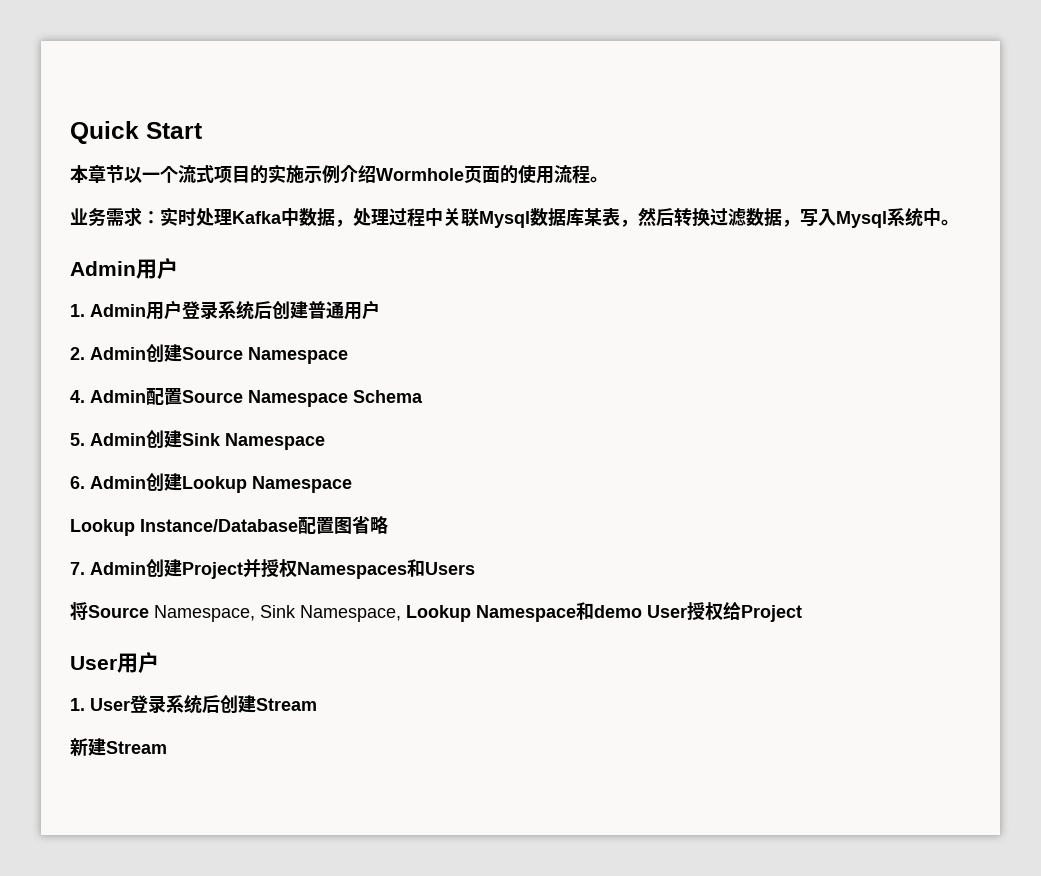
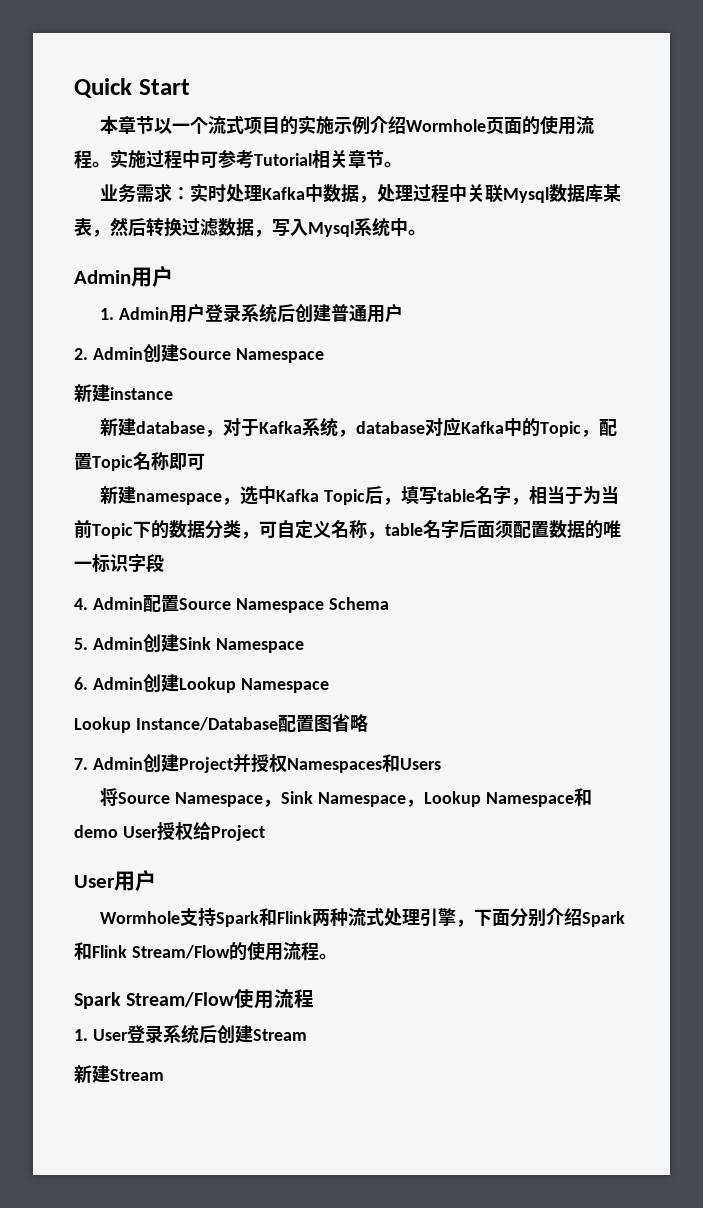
+ 实施过程中可参考Tutorial相关章节。
+ 新建instance
+ 新建database，对于Kafka系统，database对应Kafka中的Topic，配置Topic名称即可
+ 新建namespace，选中Kafka Topic后，填写table名字，相当于为当前Topic下的数据分类，可自定义名称，table名字后面须配置数据的唯一标识字段
- 将Source Namespace, Sink Namespace, Lookup Namespace和demo User授权给Project
+ 将Source Namespace，Sink Namespace，Lookup Namespace和demo User授权给Project
+ Wormhole支持Spark和Flink两种流式处理引擎，下面分别介绍Spark和Flink Stream/Flow的使用流程。
+ Spark Stream/Flow使用流程

